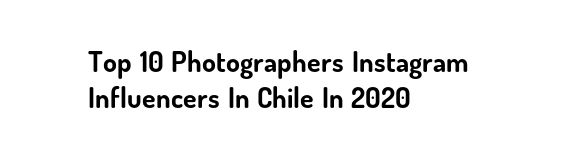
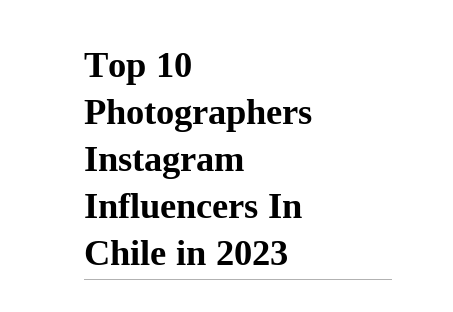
- Top 10 Photographers Instagram Influencers In Chile In 2020
+ Top 10 Photographers Instagram Influencers In Chile in 2023

